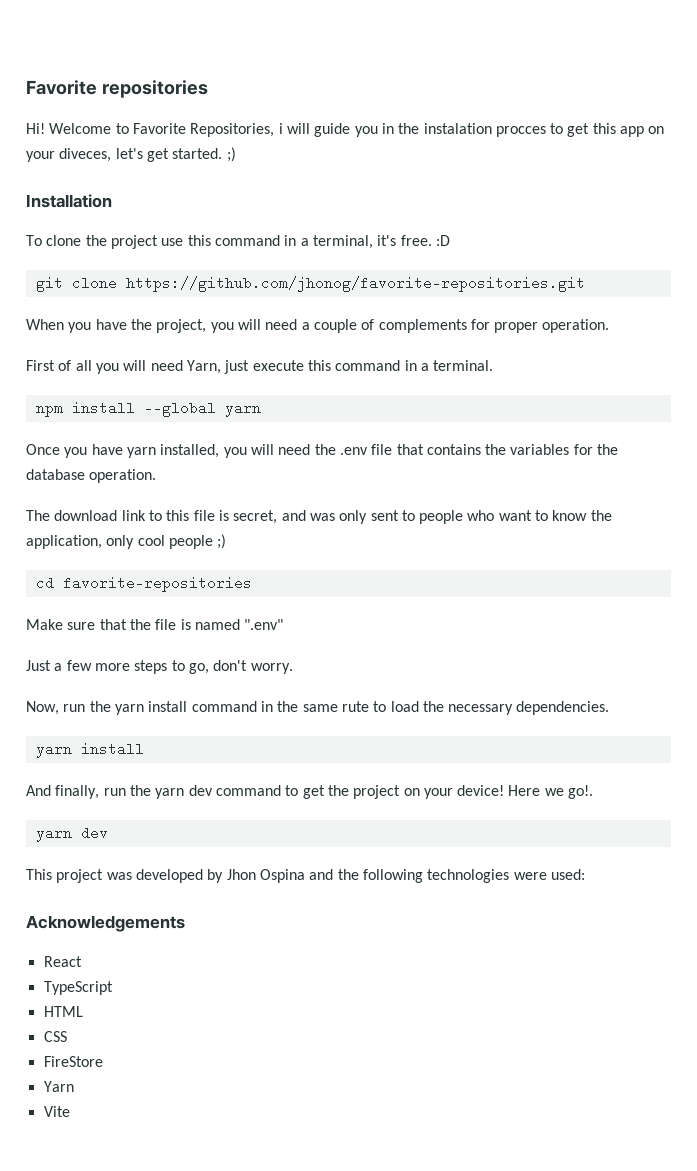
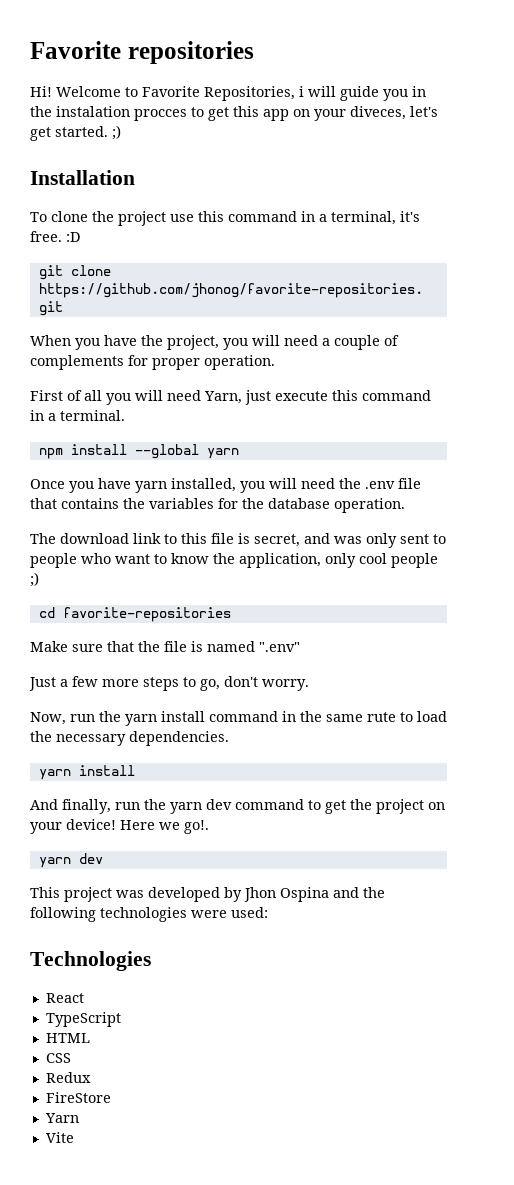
- Acknowledgements
+ Technologies
+ Redux

